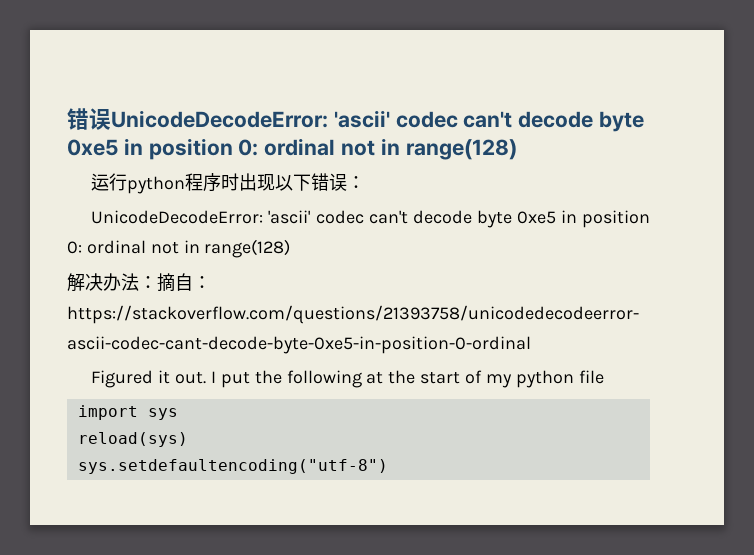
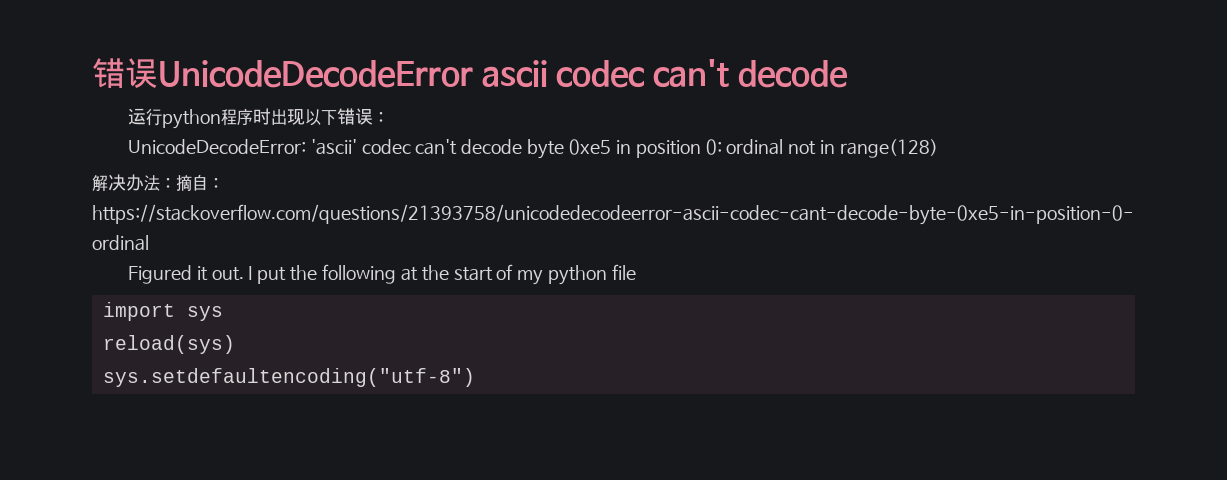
- 错误UnicodeDecodeError: 'ascii' codec can't decode byte 0xe5 in position 0: ordinal not in range(128)
+ 错误UnicodeDecodeError ascii codec can't decode

